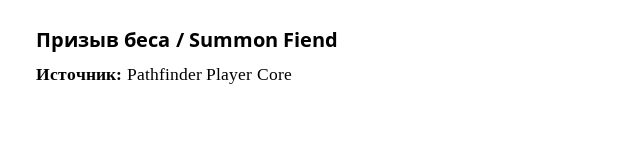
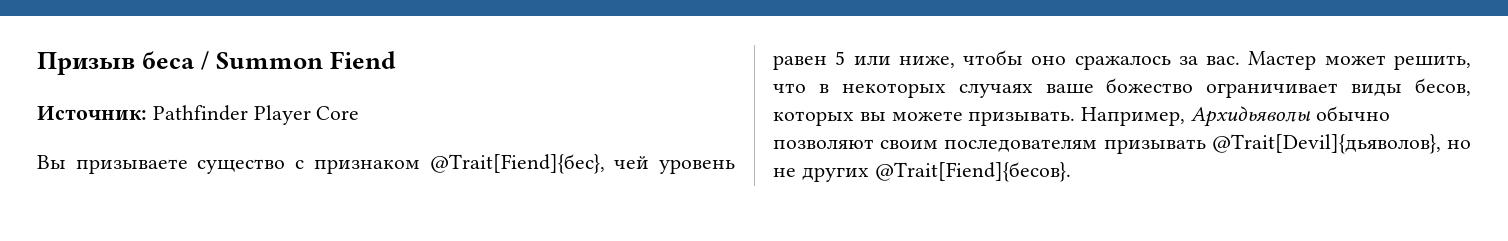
+ Вы призываете существо с признаком @Trait[Fiend]{бес}, чей уровень равен 5 или ниже, чтобы оно сражалось за вас. Мастер может решить, что в некоторых случаях ваше божество ограничивает виды бесов, которых вы можете призывать. Например, Архидьяволы обычно позволяют своим последователям призывать @Trait[Devil]{дьяволов}, но не других @Trait[Fiend]{бесов}.

